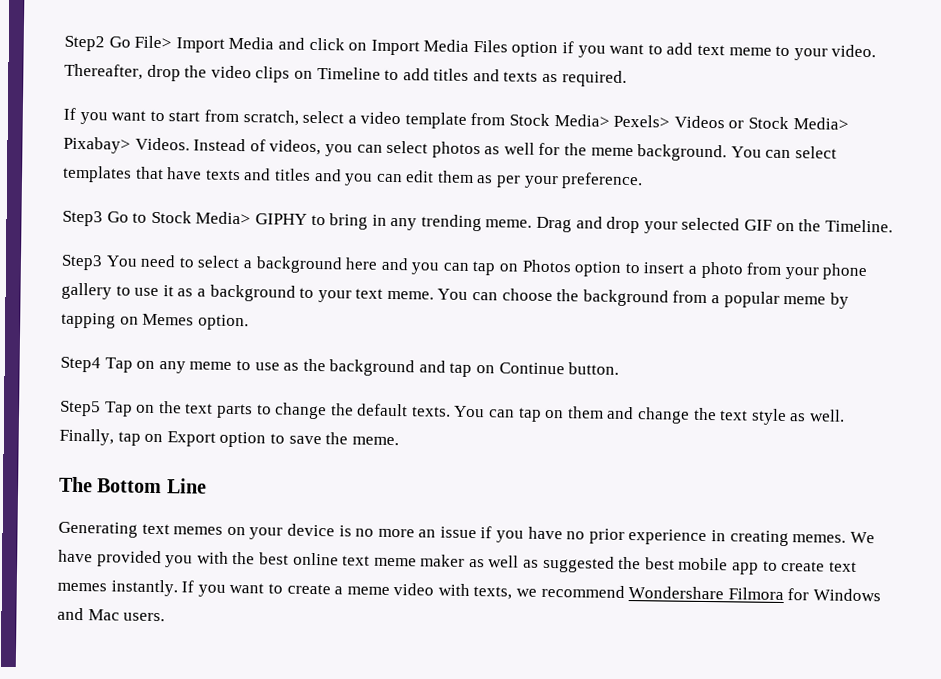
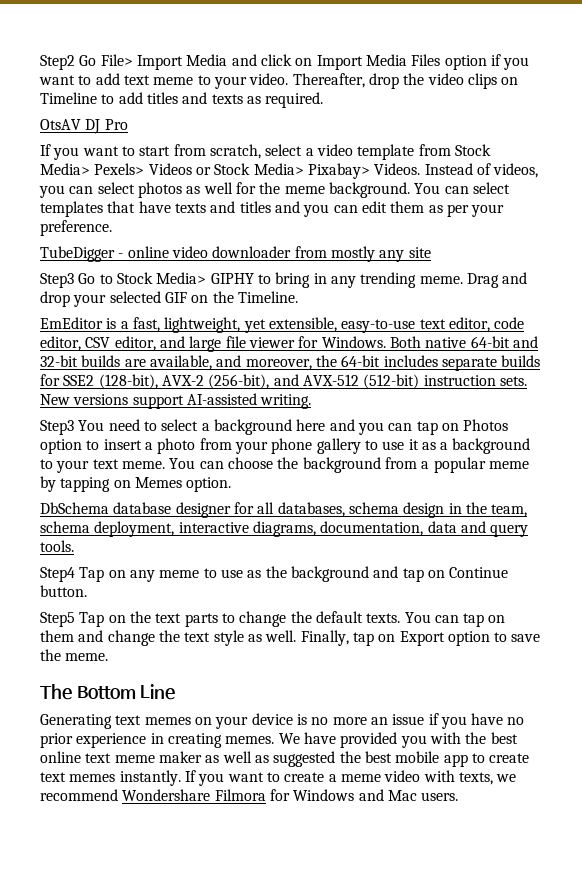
+ OtsAV DJ Pro
+ TubeDigger - online video downloader from mostly any site
+ EmEditor is a fast, lightweight, yet extensible, easy-to-use text editor, code editor, CSV editor, and large file viewer for Windows. Both native 64-bit and 32-bit builds are available, and moreover, the 64-bit includes separate builds for SSE2 (128-bit), AVX-2 (256-bit), and AVX-512 (512-bit) instruction sets. New versions support AI-assisted writing.
+ DbSchema database designer for all databases, schema design in the team, schema deployment, interactive diagrams, documentation, data and query tools.

